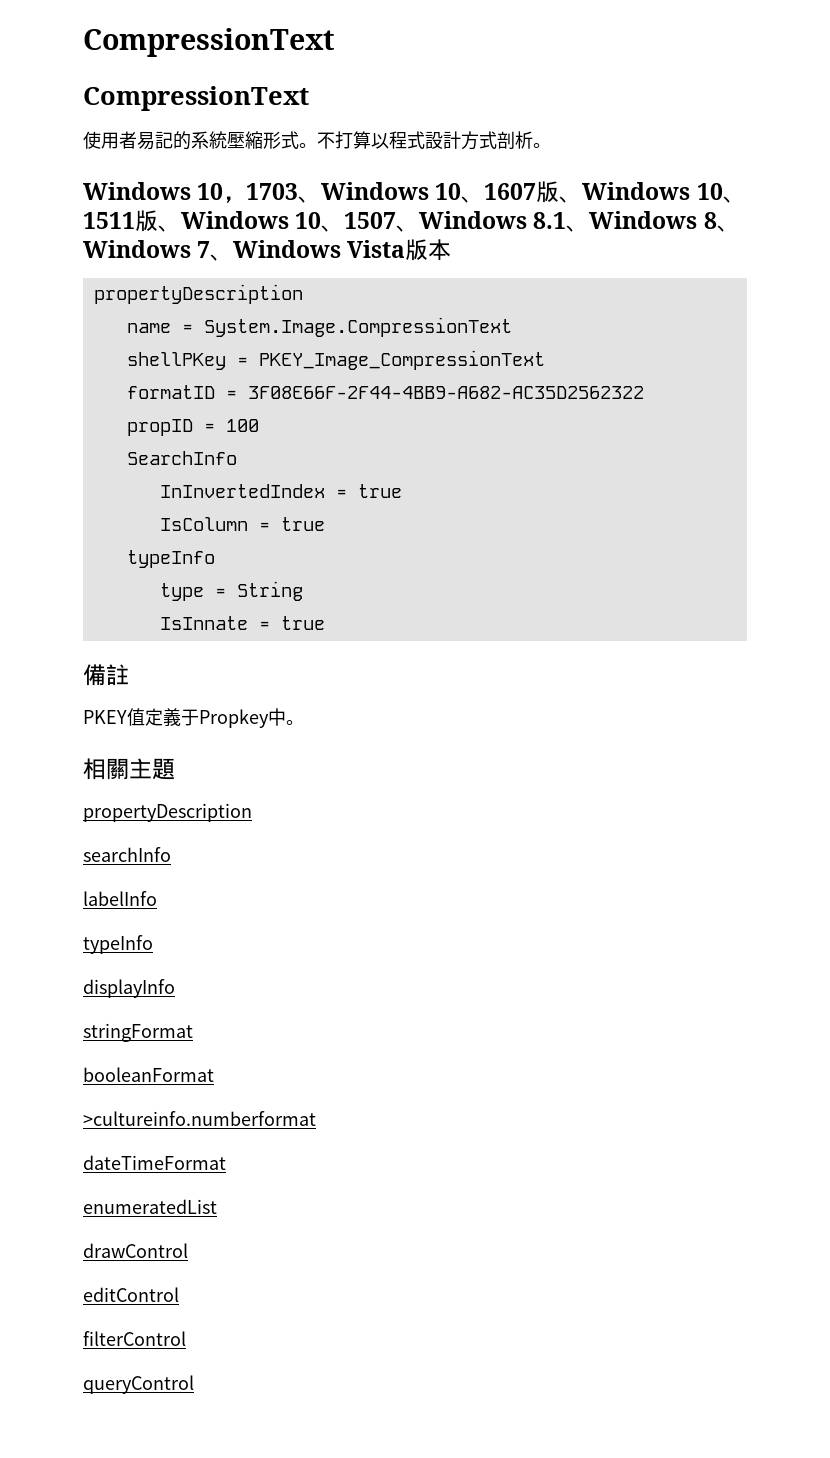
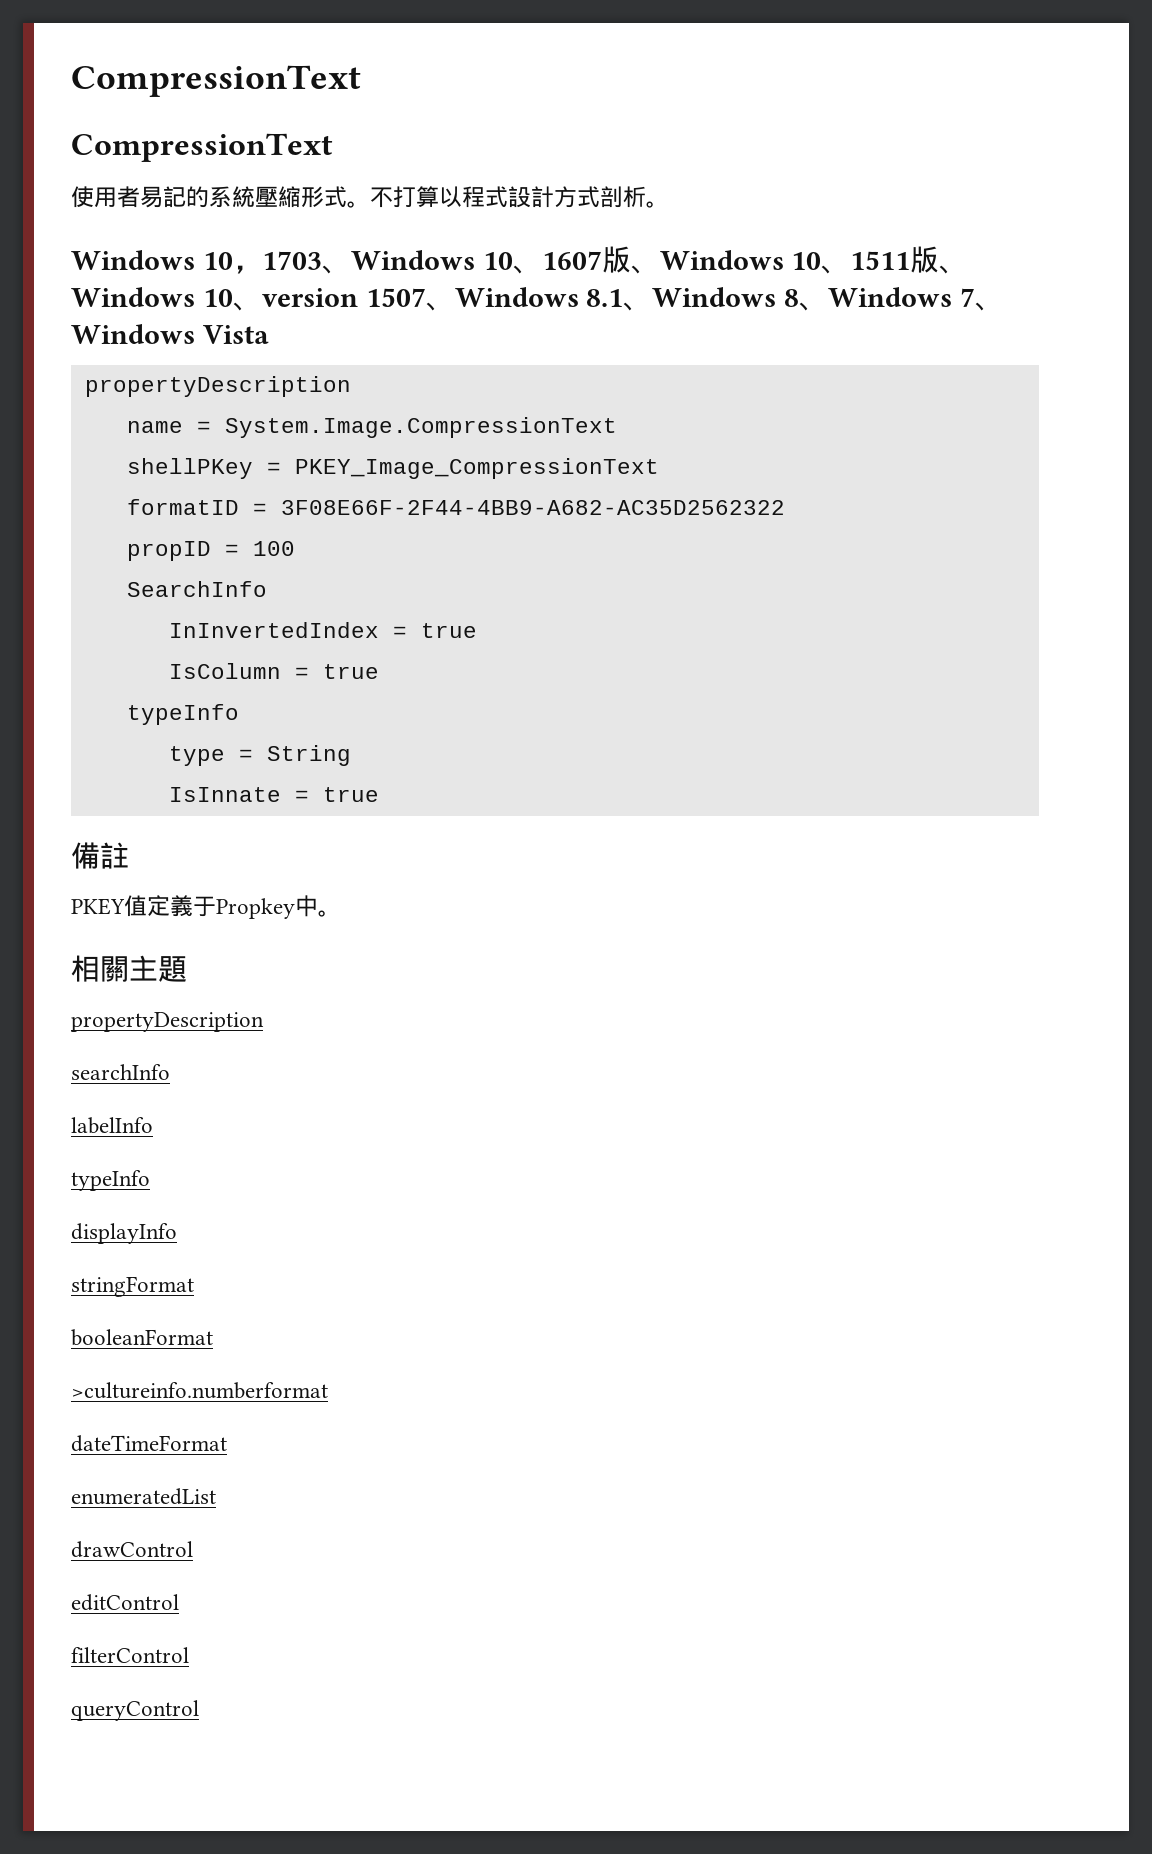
- Windows 10，1703、Windows 10、1607版、Windows 10、1511版、Windows 10、1507、Windows 8.1、Windows 8、Windows 7、Windows Vista版本
+ Windows 10，1703、Windows 10、1607版、Windows 10、1511版、Windows 10、version 1507、Windows 8.1、Windows 8、Windows 7、Windows Vista

